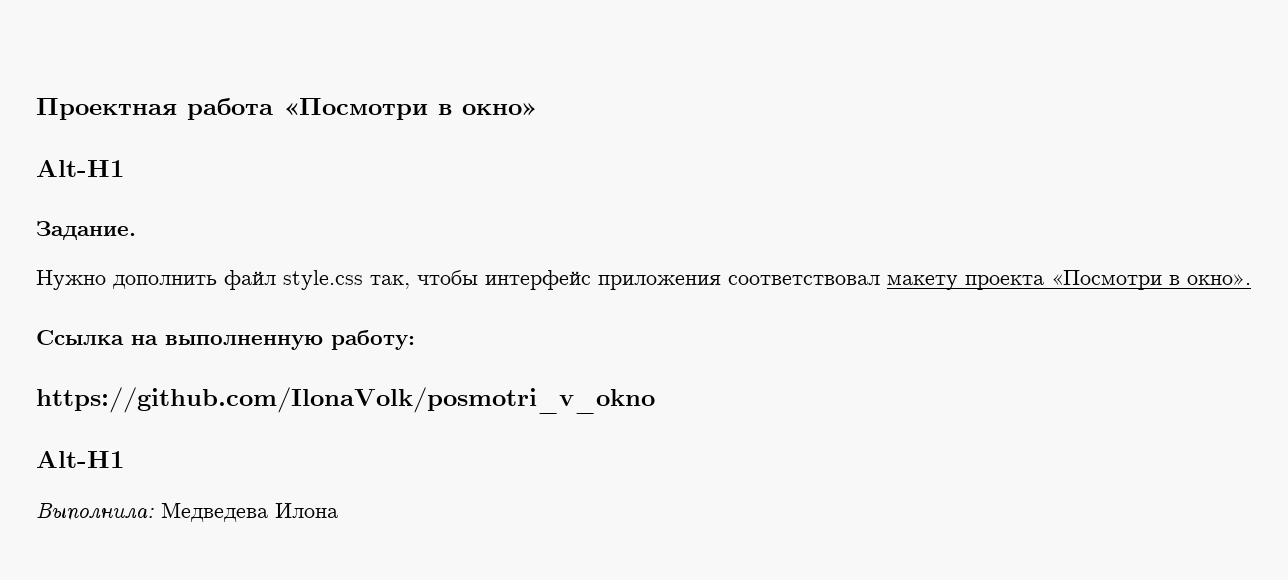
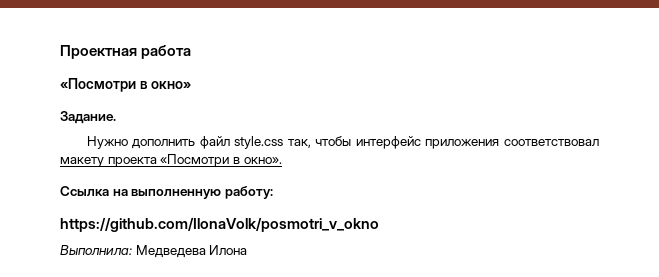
- Проектная работа «Посмотри в окно»
- Alt-H1
+ Проектная работа
+ «Посмотри в окно»
  https://github.com/IlonaVolk/posmotri_v_okno
- Alt-H1

